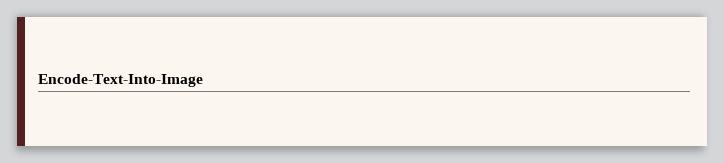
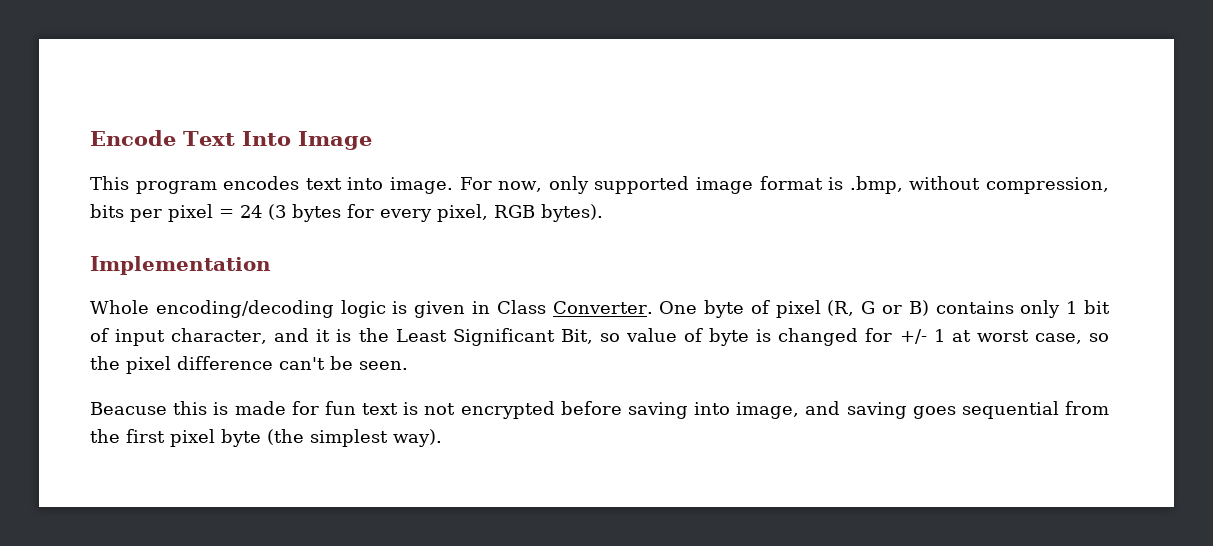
- Encode-Text-Into-Image
+ Encode Text Into Image
+ This program encodes text into image. For now, only supported image format is .bmp, without compression, bits per pixel = 24 (3 bytes for every pixel, RGB bytes).
+ Implementation
+ Whole encoding/decoding logic is given in Class Converter. One byte of pixel (R, G or B) contains only 1 bit of input character, and it is the Least Significant Bit, so value of byte is changed for +/- 1 at worst case, so the pixel difference can't be seen.
+ Beacuse this is made for fun text is not encrypted before saving into image, and saving goes sequential from the first pixel byte (the simplest way).

